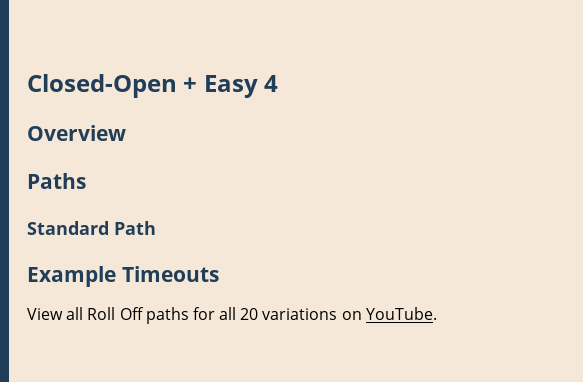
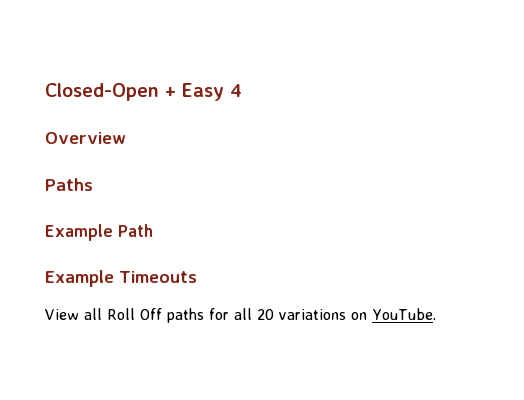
- Standard Path
+ Example Path

